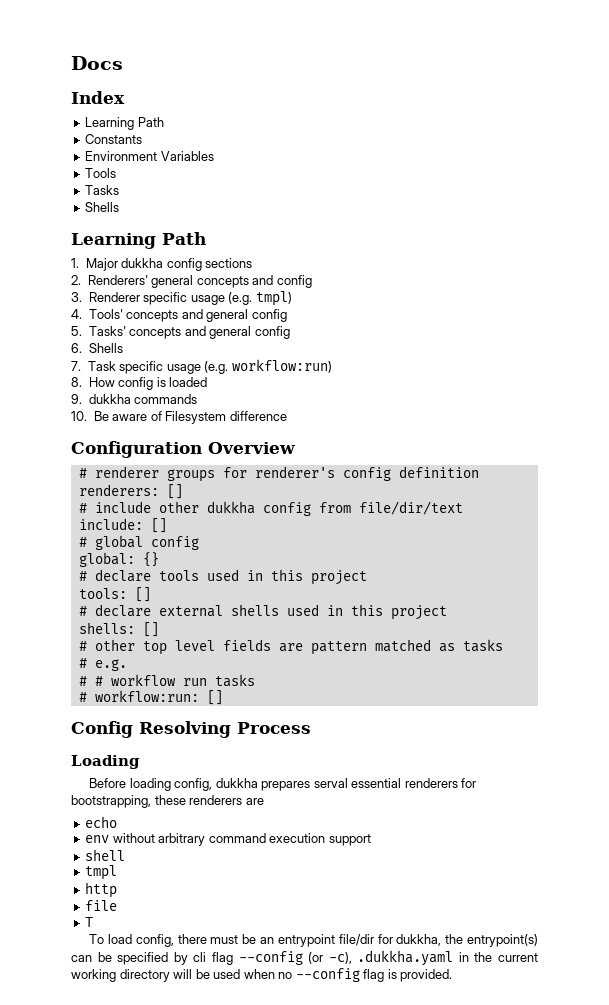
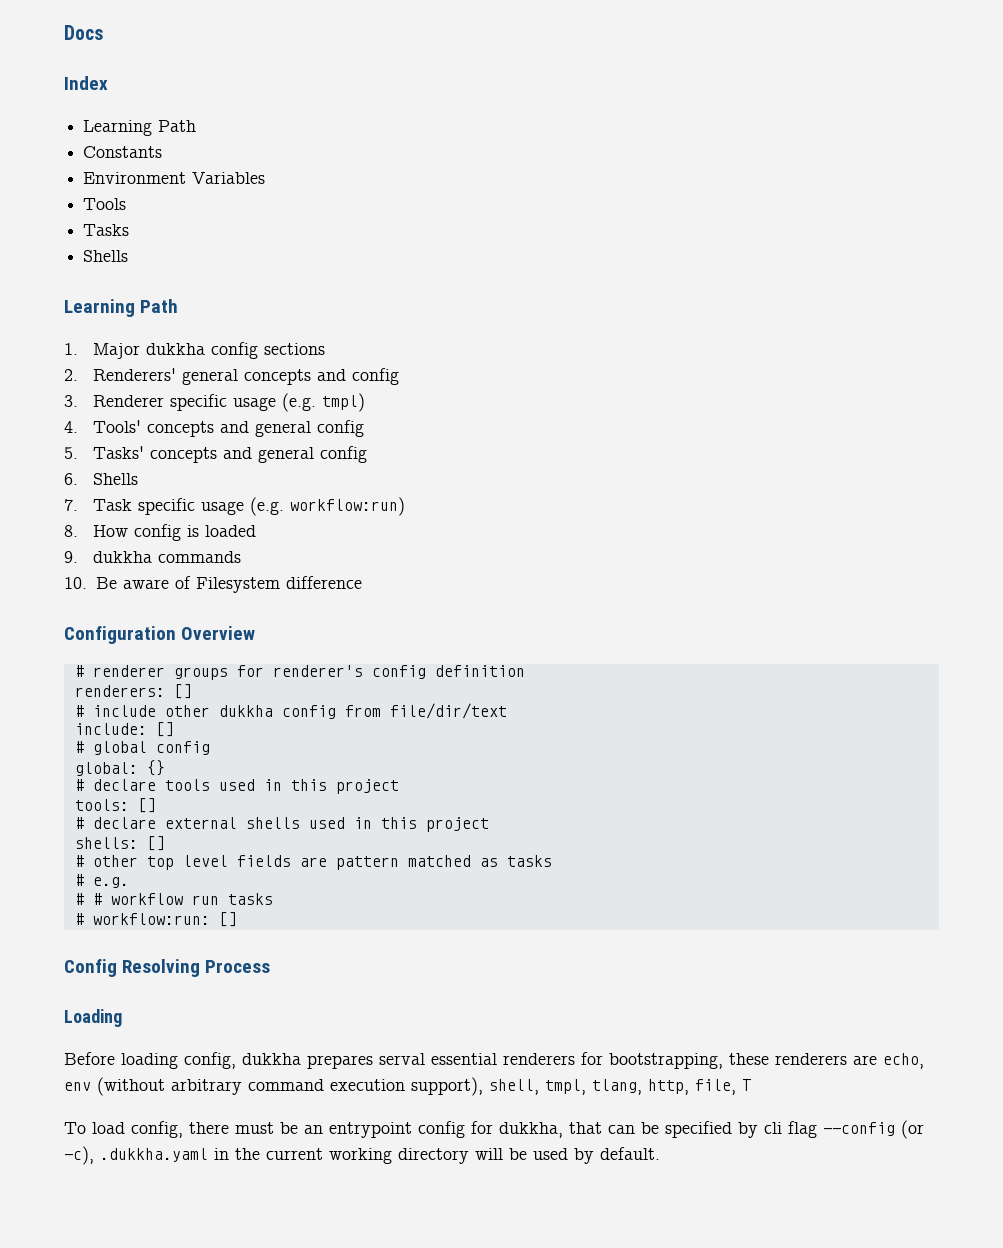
- Before loading config, dukkha prepares serval essential renderers for bootstrapping, these renderers are
- echo
- env without arbitrary command execution support
- shell
- tmpl
- http
- file
- T
+ Before loading config, dukkha prepares serval essential renderers for bootstrapping, these renderers are echo, env (without arbitrary command execution support), shell, tmpl, tlang, http, file, T
- To load config, there must be an entrypoint file/dir for dukkha, the entrypoint(s) can be specified by cli flag --config (or -c), .dukkha.yaml in the current working directory will be used when no --config flag is provided.
+ To load config, there must be an entrypoint config for dukkha, that can be specified by cli flag --config (or -c), .dukkha.yaml in the current working directory will be used by default.

